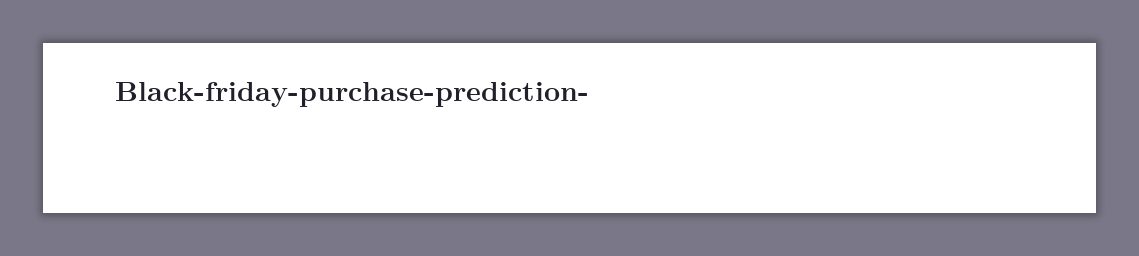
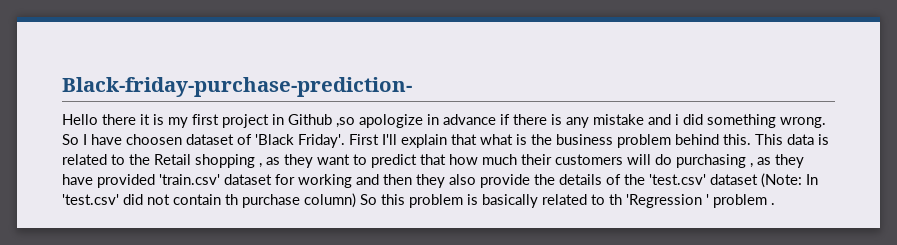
+ Hello there it is my first project in Github ,so apologize in advance if there is any mistake and i did something wrong. So I have choosen dataset of 'Black Friday'. First I'll explain that what is the business problem behind this. This data is related to the Retail shopping , as they want to predict that how much their customers will do purchasing , as they have provided 'train.csv' dataset for working and then they also provide the details of the 'test.csv' dataset (Note: In 'test.csv' did not contain th purchase column) So this problem is basically related to th 'Regression ' problem .

